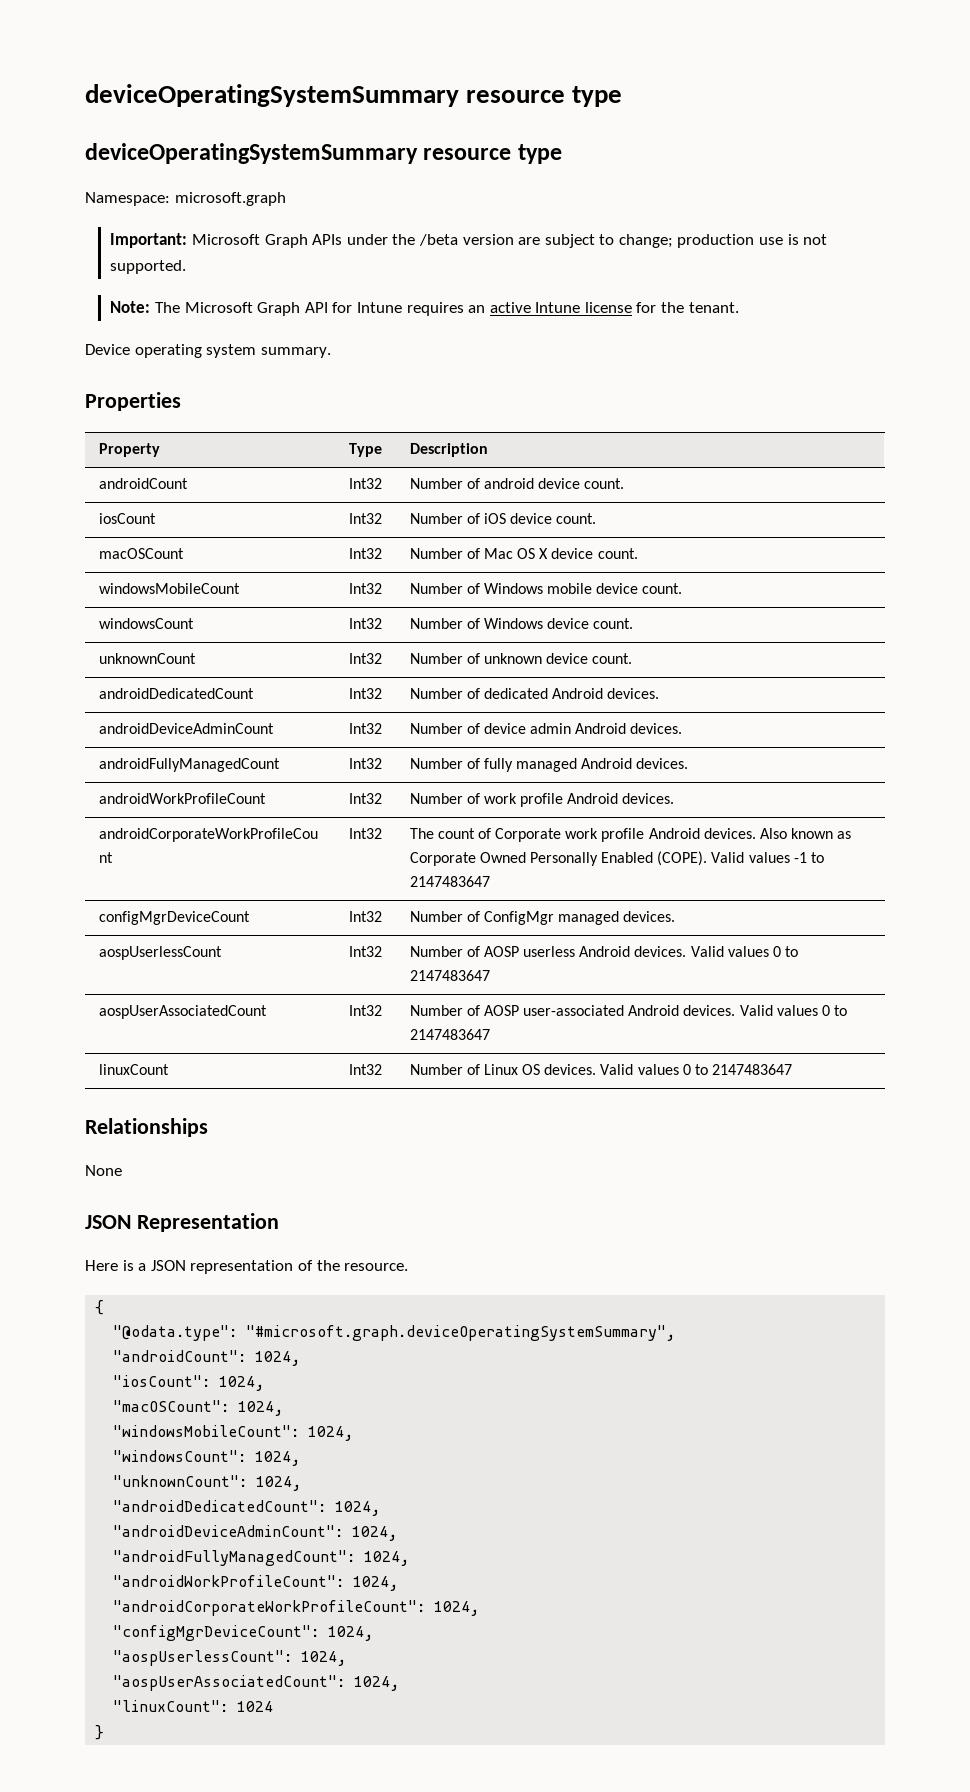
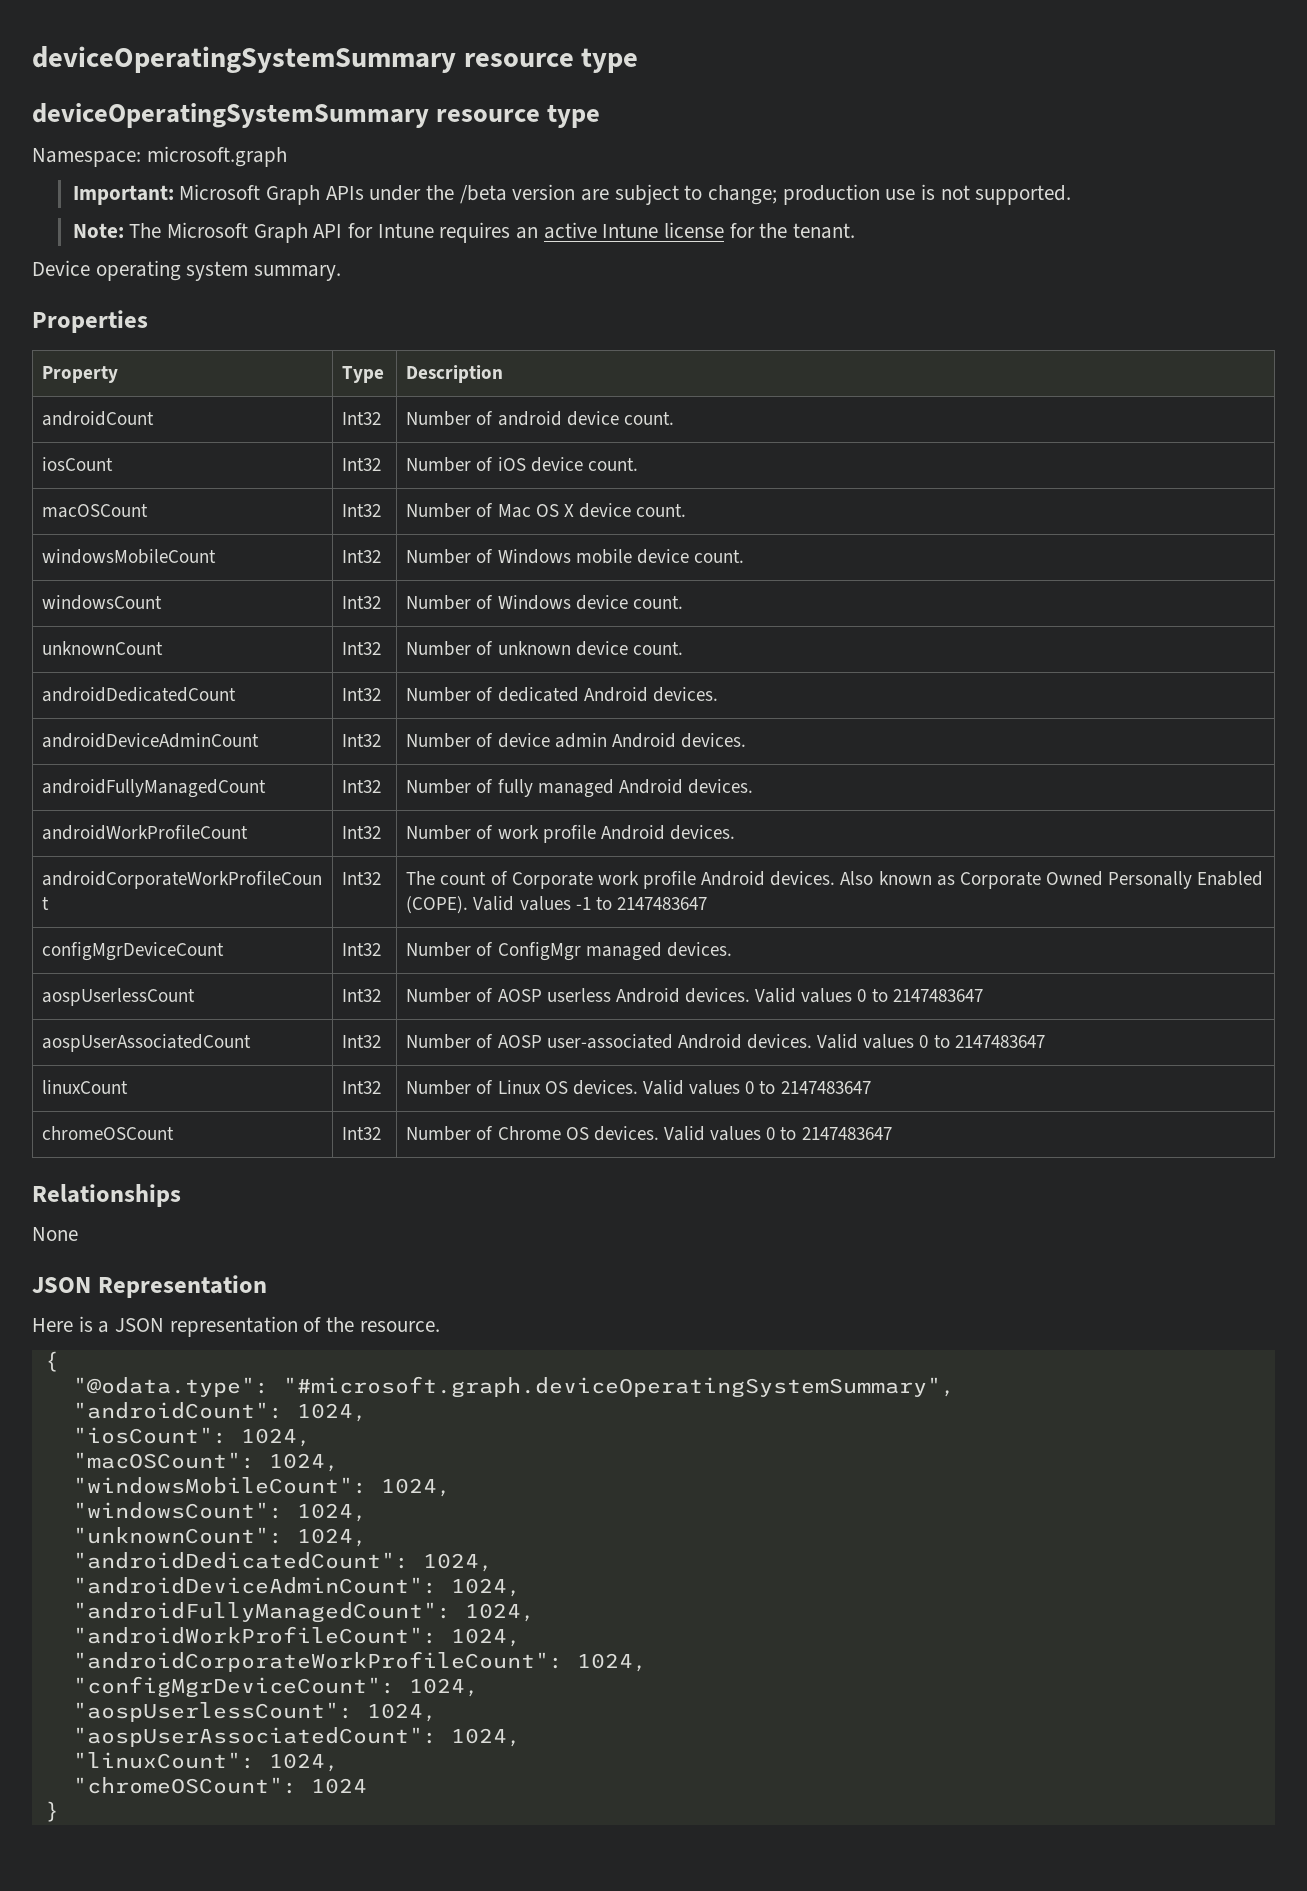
+ chromeOSCount | Int32 | Number of Chrome OS devices. Valid values 0 to 2147483647
- "linuxCount": 1024
+ "linuxCount": 1024,
+ "chromeOSCount": 1024

